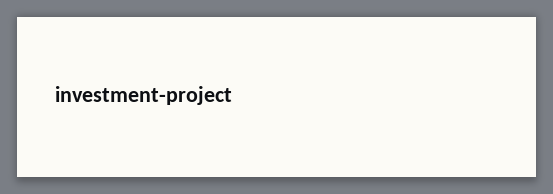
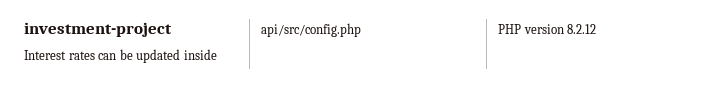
+ Interest rates can be updated inside api/src/config.php
+ PHP version 8.2.12

